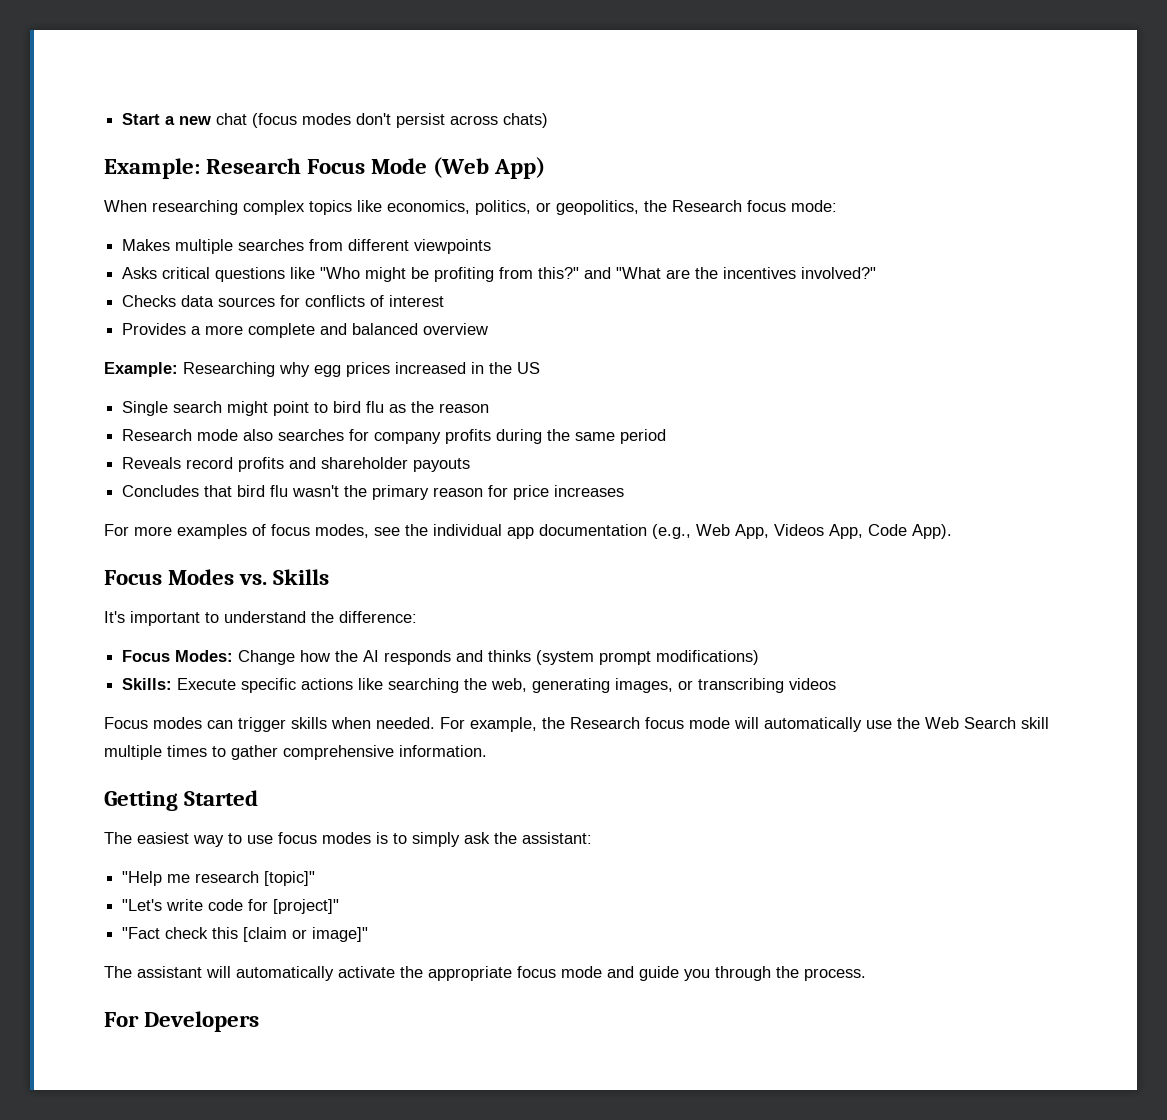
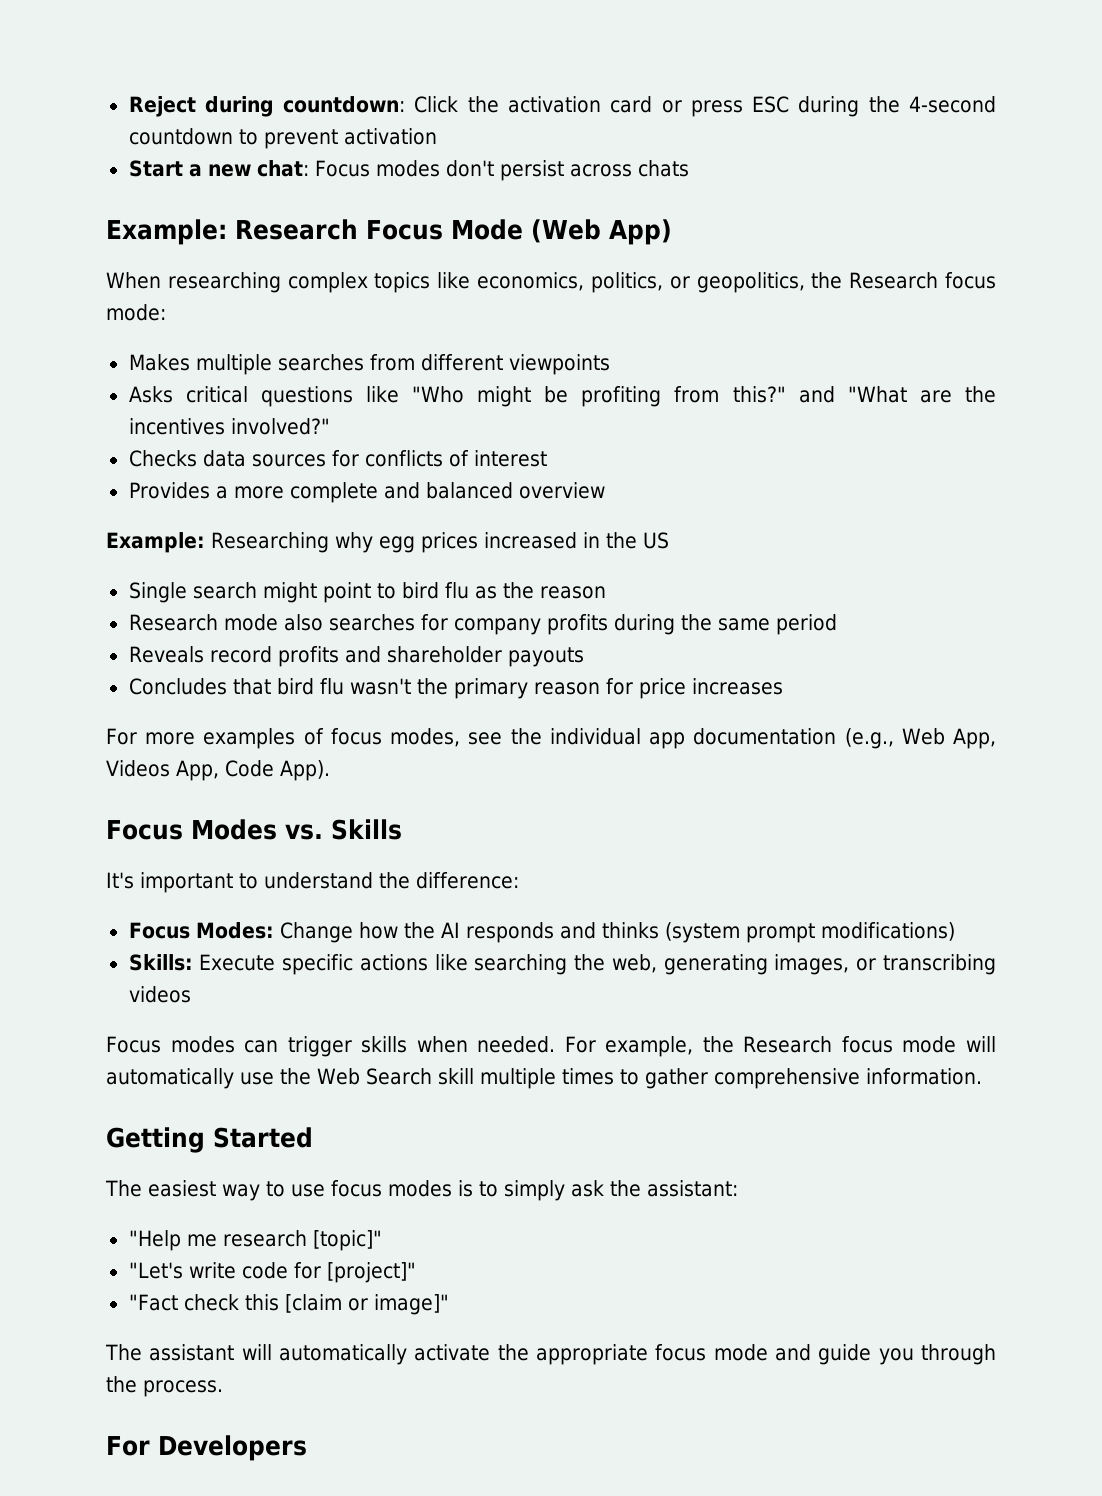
+ Reject during countdown: Click the activation card or press ESC during the 4-second countdown to prevent activation
- Start a new chat (focus modes don't persist across chats)
+ Start a new chat: Focus modes don't persist across chats

